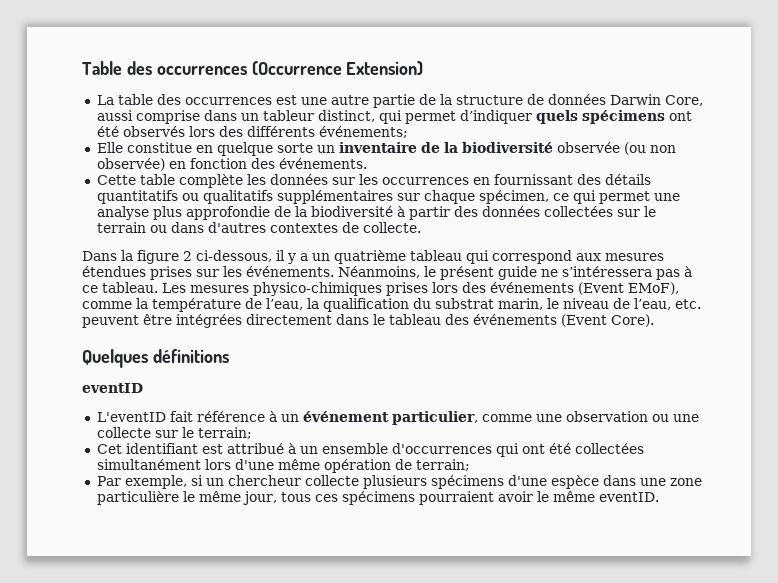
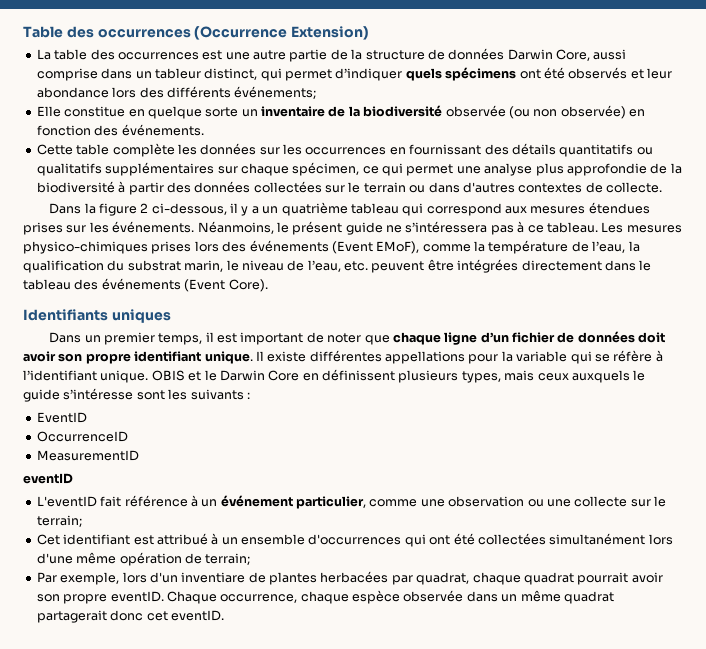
- La table des occurrences est une autre partie de la structure de données Darwin Core, aussi comprise dans un tableur distinct, qui permet d’indiquer quels spécimens ont été observés lors des différents événements;
+ La table des occurrences est une autre partie de la structure de données Darwin Core, aussi comprise dans un tableur distinct, qui permet d’indiquer quels spécimens ont été observés et leur abondance lors des différents événements;
- Quelques définitions
+ Identifiants uniques
+ Dans un premier temps, il est important de noter que chaque ligne d’un fichier de données doit avoir son propre identifiant unique. Il existe différentes appellations pour la variable qui se réfère à l’identifiant unique. OBIS et le Darwin Core en définissent plusieurs types, mais ceux auxquels le guide s’intéresse sont les suivants :
+ EventID
+ OccurrenceID
+ MeasurementID
- Par exemple, si un chercheur collecte plusieurs spécimens d'une espèce dans une zone particulière le même jour, tous ces spécimens pourraient avoir le même eventID.
+ Par exemple, lors d'un inventiare de plantes herbacées par quadrat, chaque quadrat pourrait avoir son propre eventID. Chaque occurrence, chaque espèce observée dans un même quadrat partagerait donc cet eventID.

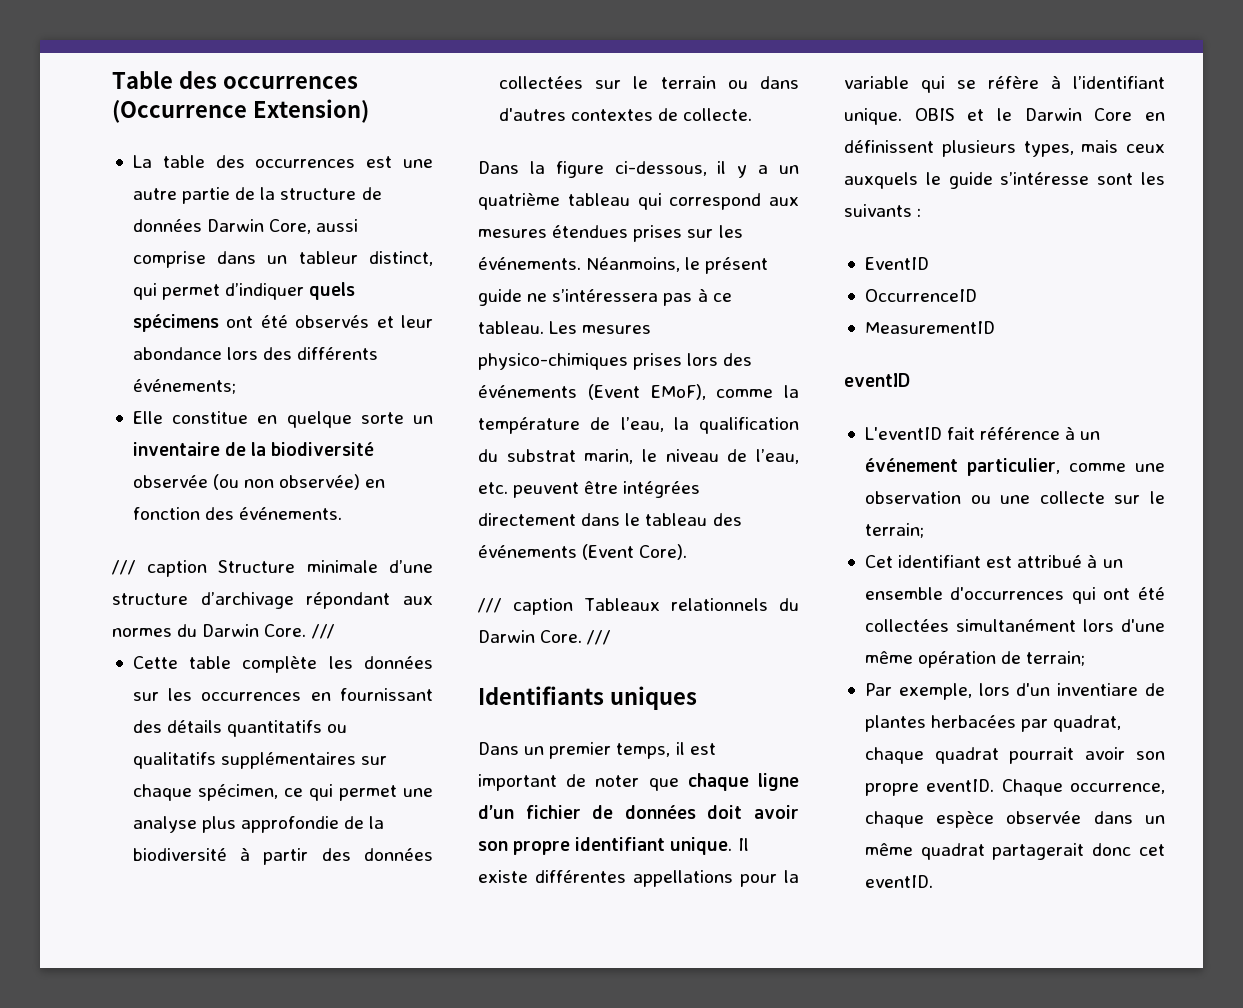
+ /// caption Structure minimale d’une structure d’archivage répondant aux normes du Darwin Core. ///
- Dans la figure 2 ci-dessous, il y a un quatrième tableau qui correspond aux mesures étendues prises sur les événements.
+ Dans la figure ci-dessous, il y a un quatrième tableau qui correspond aux mesures étendues prises sur les événements.
+ /// caption Tableaux relationnels du Darwin Core. ///

